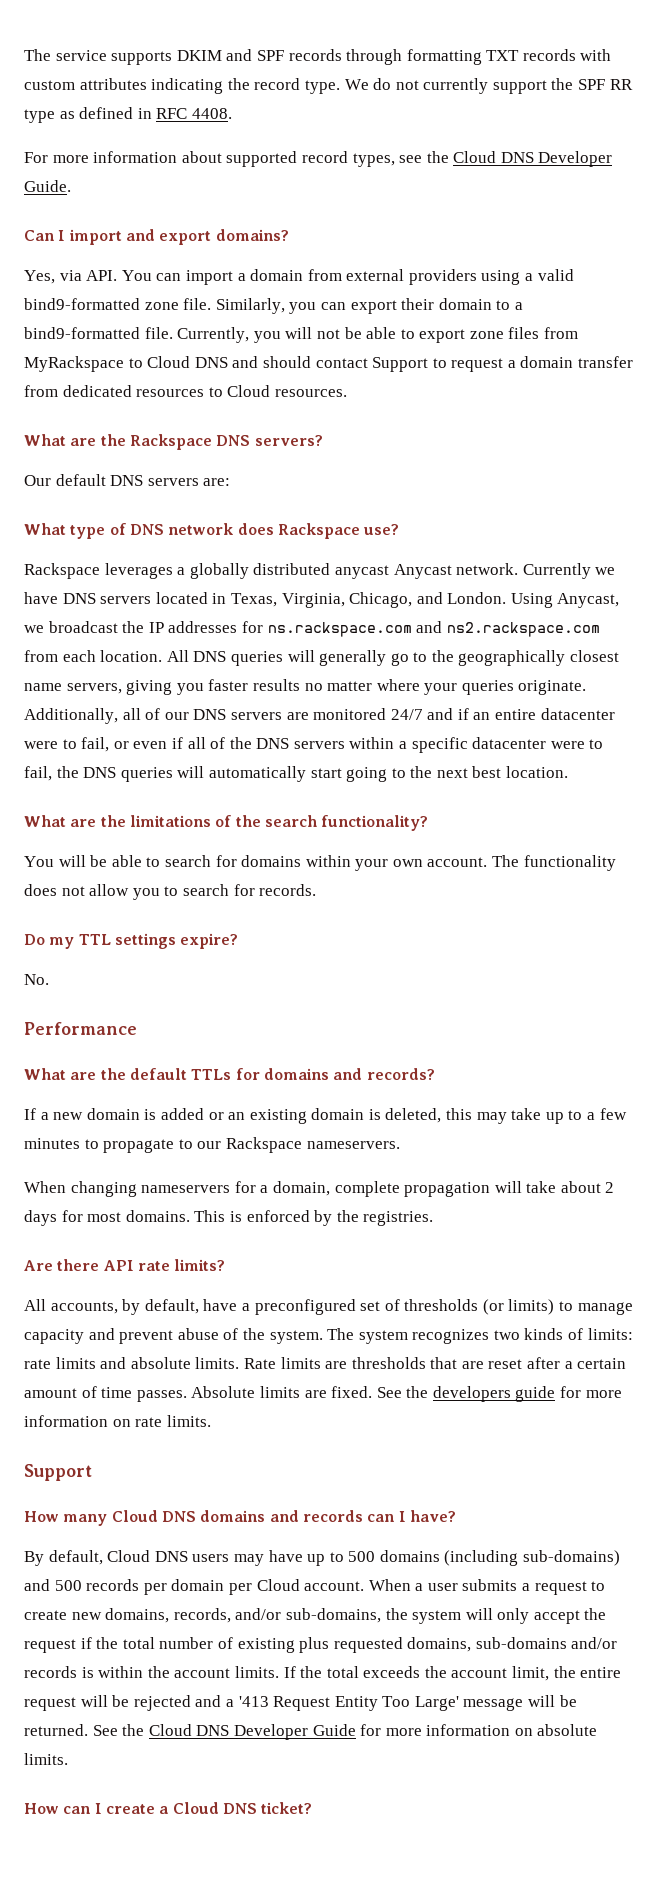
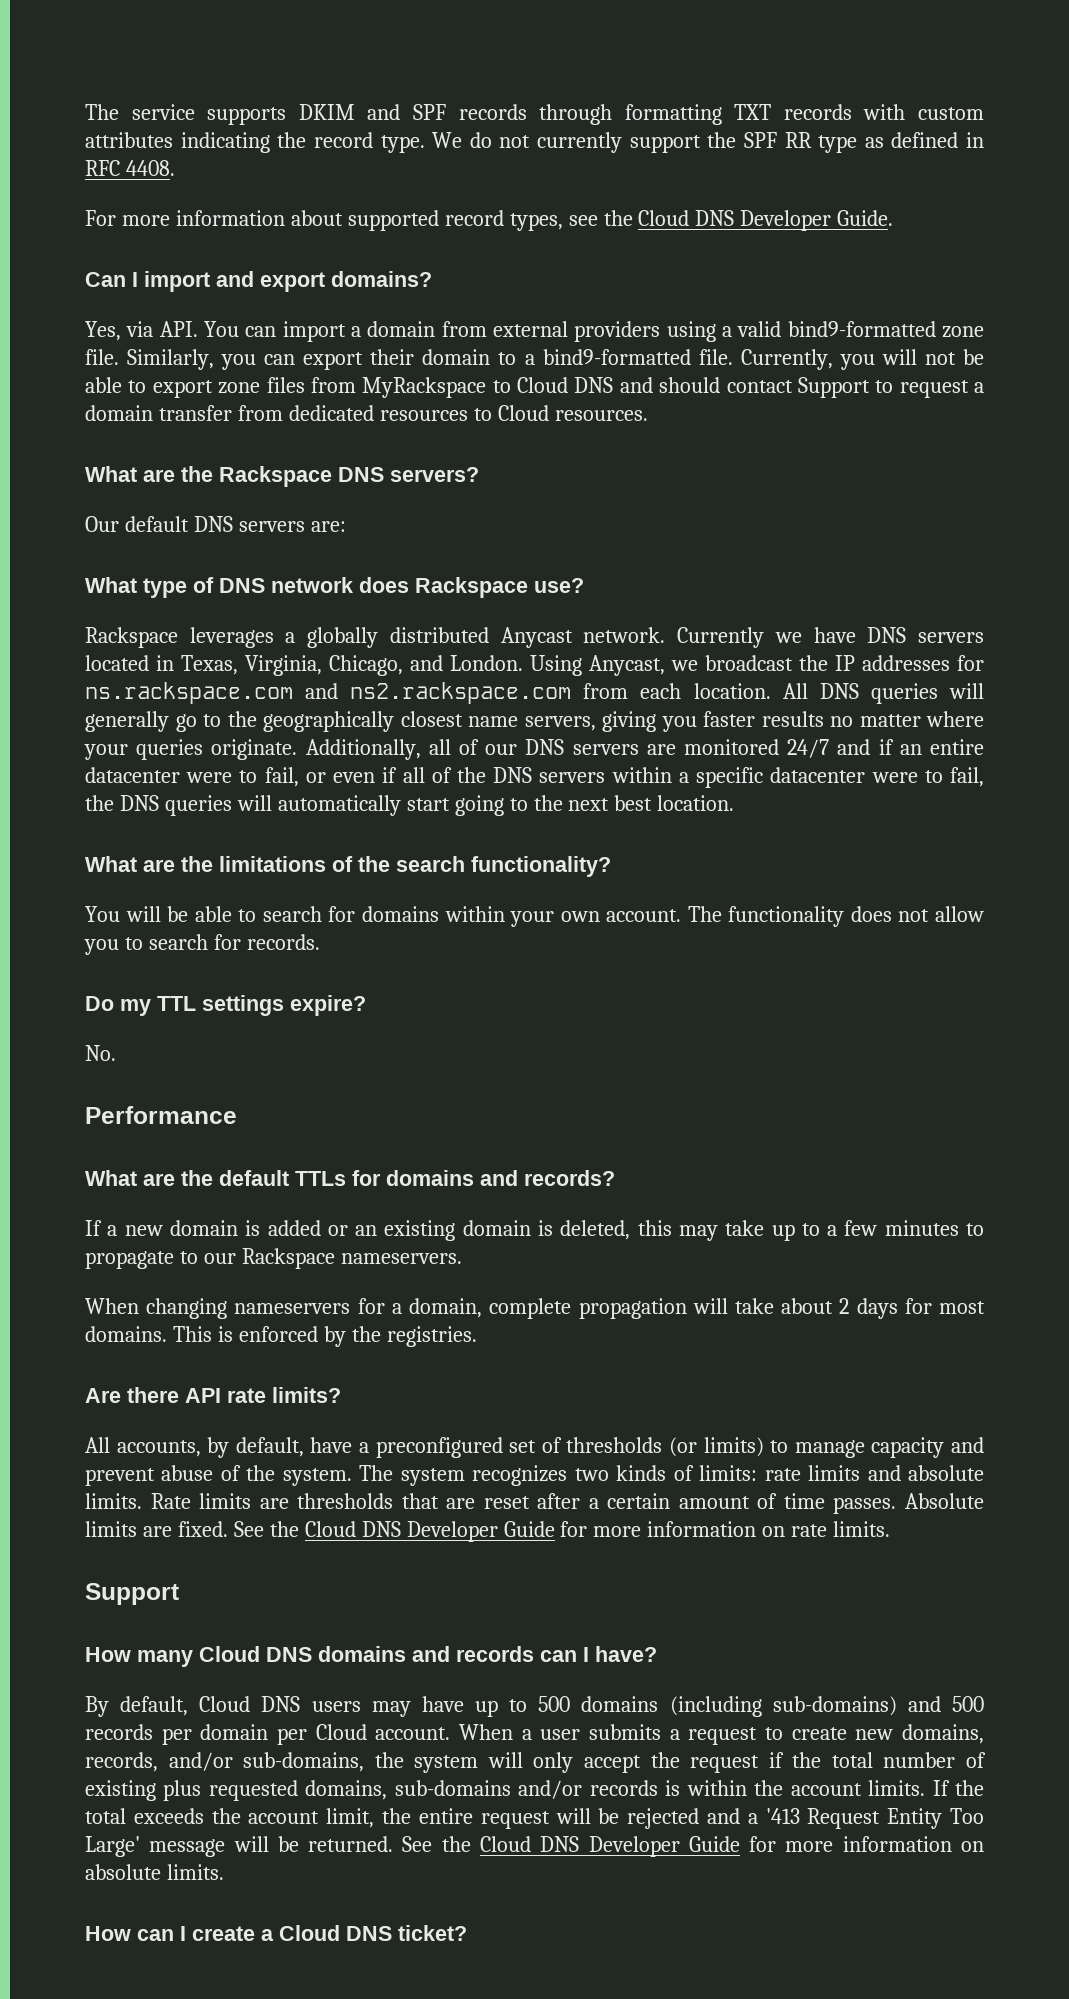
- Rackspace leverages a globally distributed anycast Anycast network.
+ Rackspace leverages a globally distributed Anycast network.
- See the developers guide for more information on rate limits.
+ See the Cloud DNS Developer Guide for more information on rate limits.

